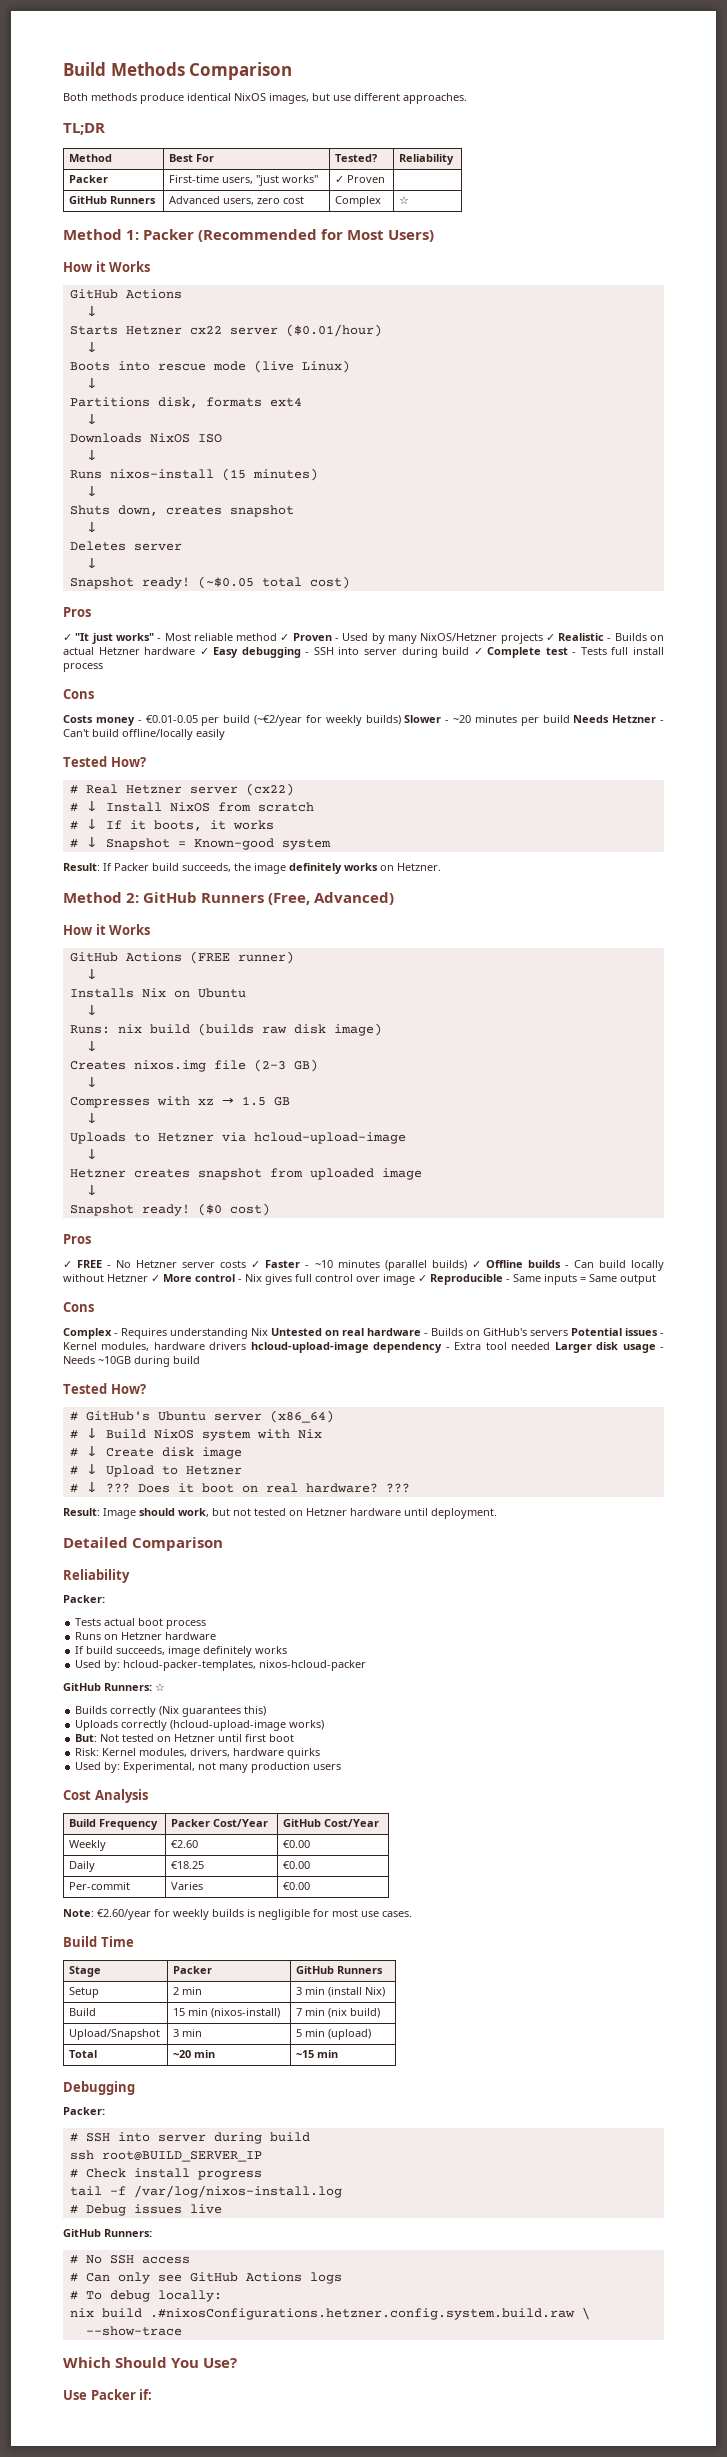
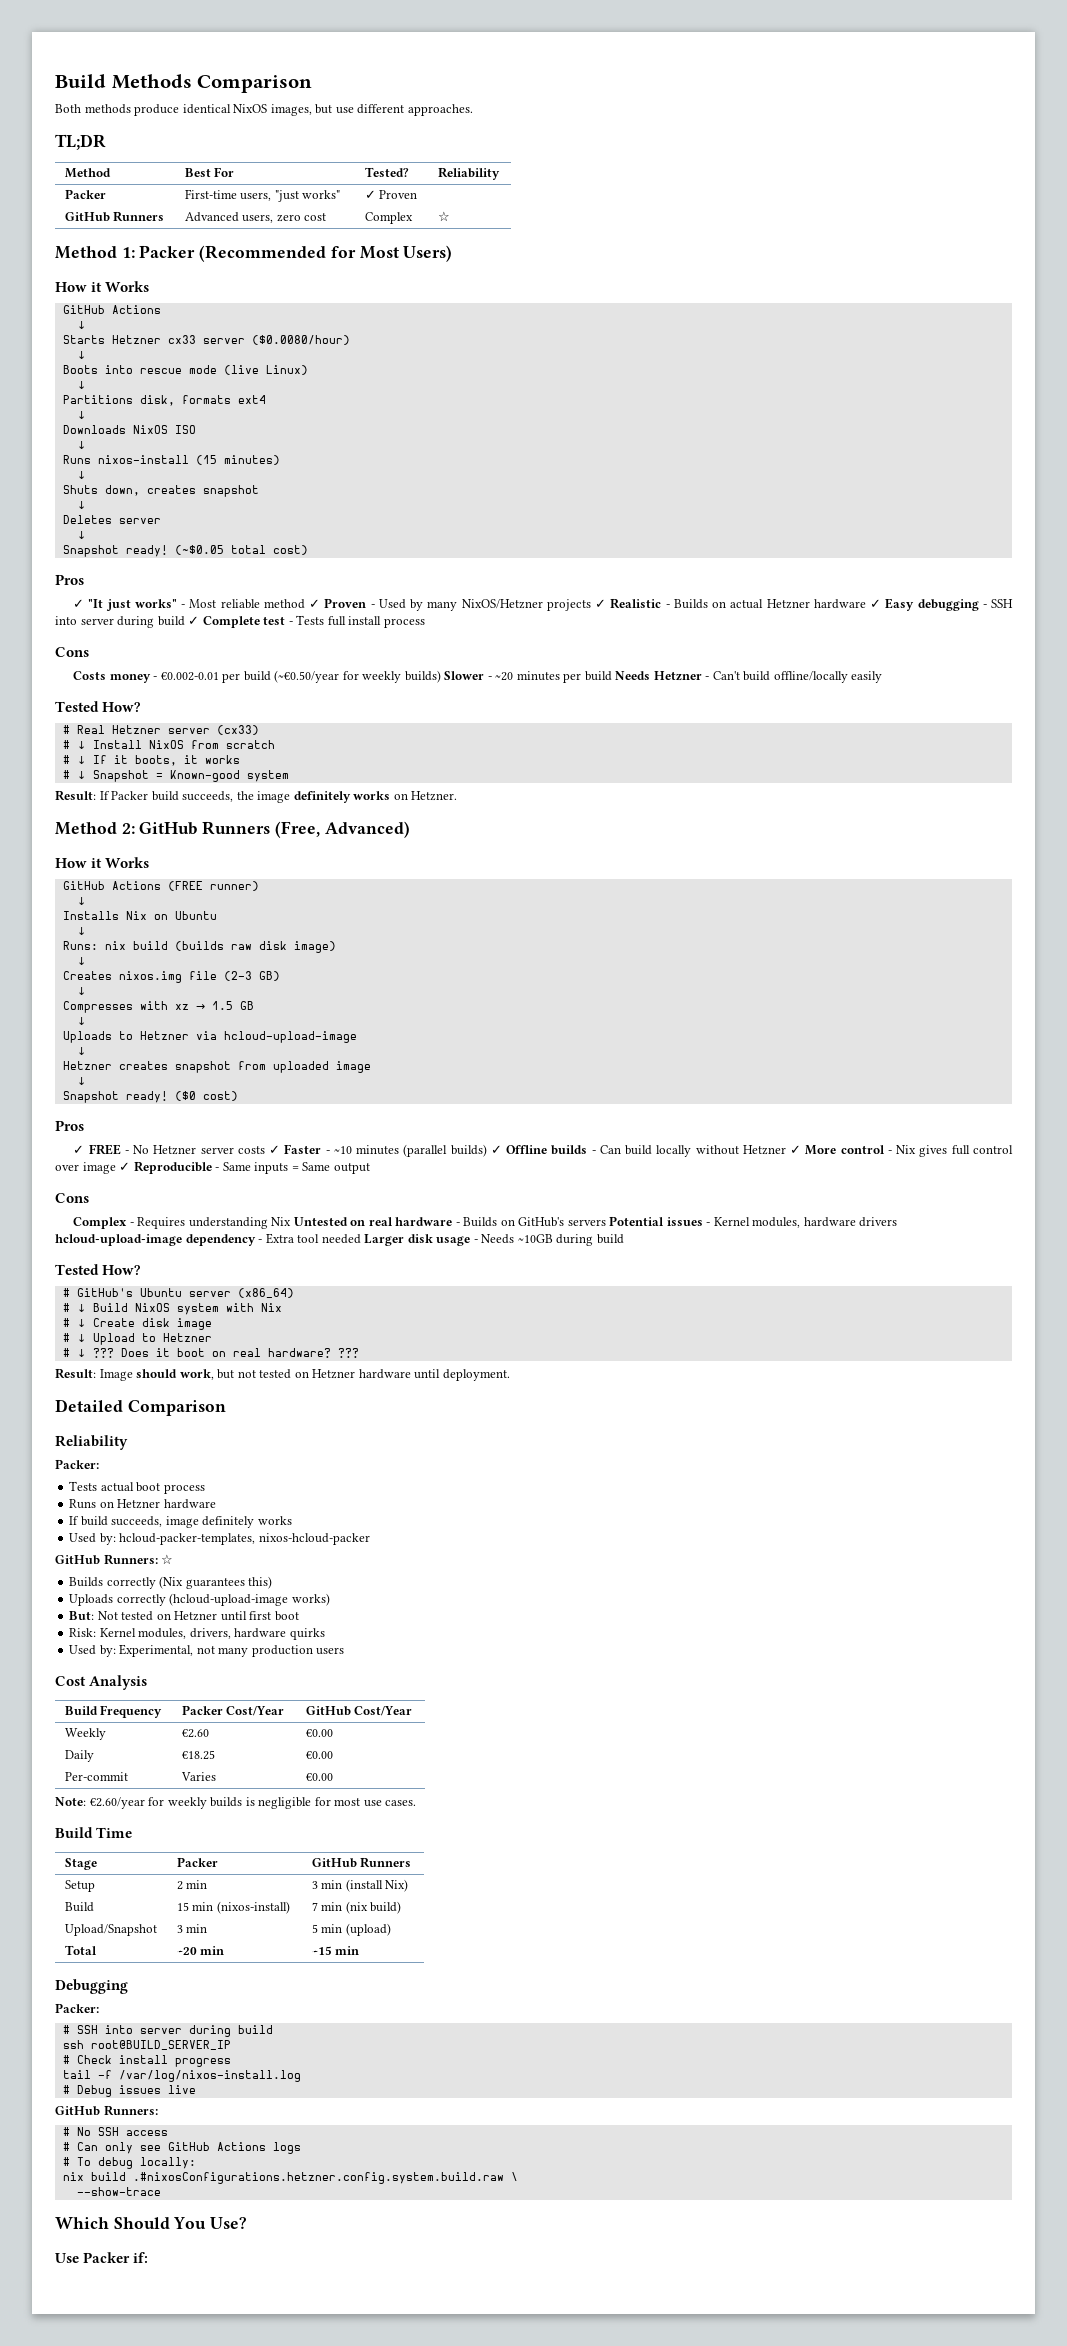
- Starts Hetzner cx22 server ($0.01/hour)
+ Starts Hetzner cx33 server ($0.0080/hour)
- Costs money - €0.01-0.05 per build (~€2/year for weekly builds) Slower - ~20 minutes per build Needs Hetzner - Can't build offline/locally easily
+ Costs money - €0.002-0.01 per build (~€0.50/year for weekly builds) Slower - ~20 minutes per build Needs Hetzner - Can't build offline/locally easily
- # Real Hetzner server (cx22)
+ # Real Hetzner server (cx33)

